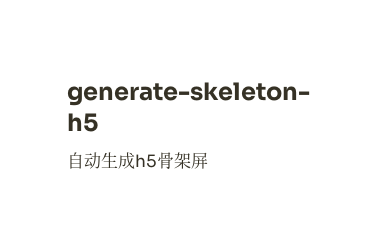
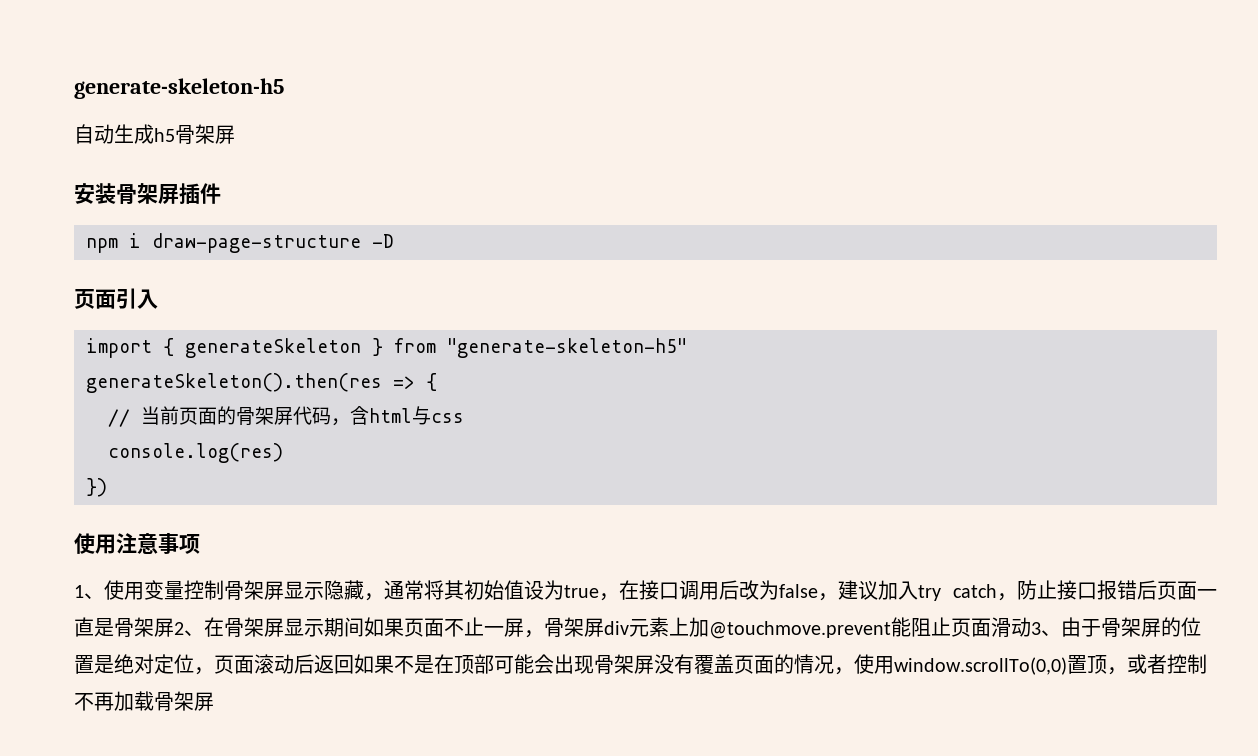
+ 安装骨架屏插件
+ npm i draw-page-structure -D
+ 页面引入
+ import { generateSkeleton } from "generate-skeleton-h5"
+ generateSkeleton().then(res => {
+ // 当前页面的骨架屏代码，含html与css
+ console.log(res)
+ })
+ 使用注意事项
+ 1、使用变量控制骨架屏显示隐藏，通常将其初始值设为true，在接口调用后改为false，建议加入try catch，防止接口报错后页面一直是骨架屏2、在骨架屏显示期间如果页面不止一屏，骨架屏div元素上加@touchmove.prevent能阻止页面滑动3、由于骨架屏的位置是绝对定位，页面滚动后返回如果不是在顶部可能会出现骨架屏没有覆盖页面的情况，使用window.scrollTo(0,0)置顶，或者控制不再加载骨架屏

